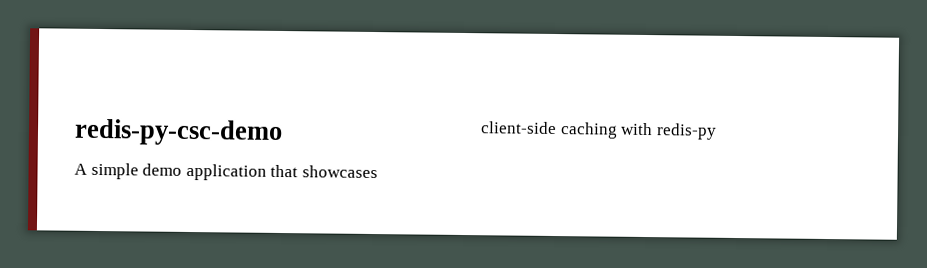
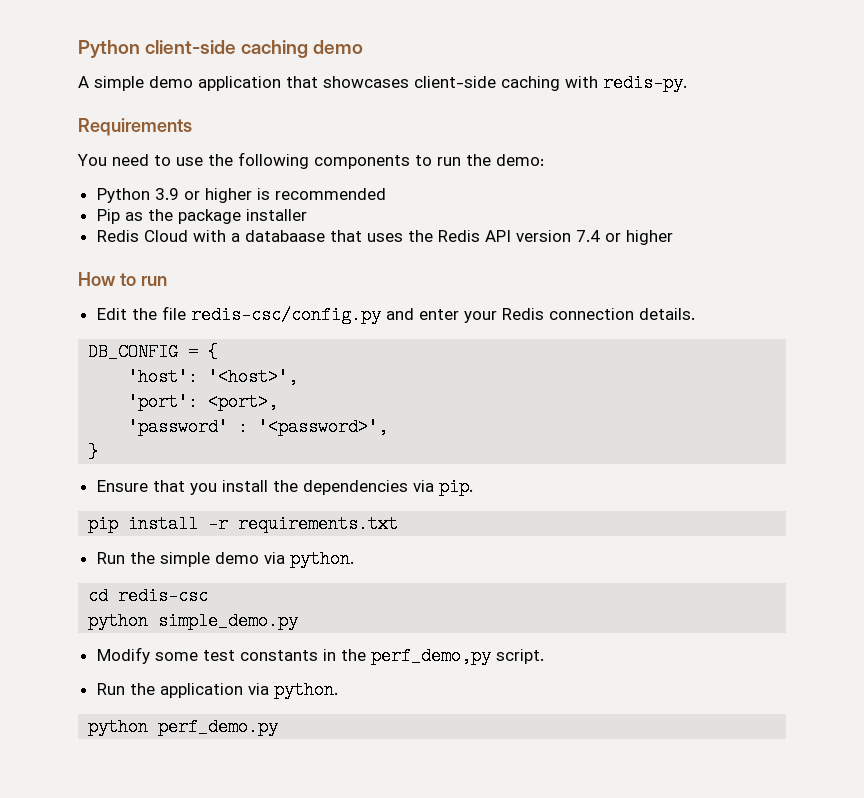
- redis-py-csc-demo
+ Python client-side caching demo
- A simple demo application that showcases client-side caching with redis-py
+ A simple demo application that showcases client-side caching with redis-py.
+ Requirements
+ You need to use the following components to run the demo:
+ Python 3.9 or higher is recommended
+ Pip as the package installer
+ Redis Cloud with a databaase that uses the Redis API version 7.4 or higher
+ How to run
+ Edit the file redis-csc/config.py and enter your Redis connection details.
+ DB_CONFIG = {
+ 'host': '<host>',
+ 'port': <port>,
+ 'password' : '<password>',
+ }
+ Ensure that you install the dependencies via pip.
+ pip install -r requirements.txt
+ Run the simple demo via python.
+ cd redis-csc
+ python simple_demo.py
+ Modify some test constants in the perf_demo,py script.
+ Run the application via python.
+ python perf_demo.py

